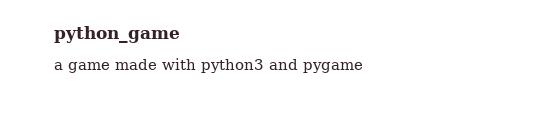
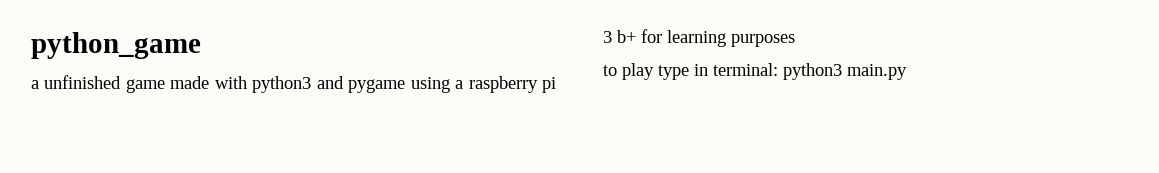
- a game made with python3 and pygame
+ a unfinished game made with python3 and pygame using a raspberry pi 3 b+ for learning purposes
+ to play type in terminal: python3 main.py

